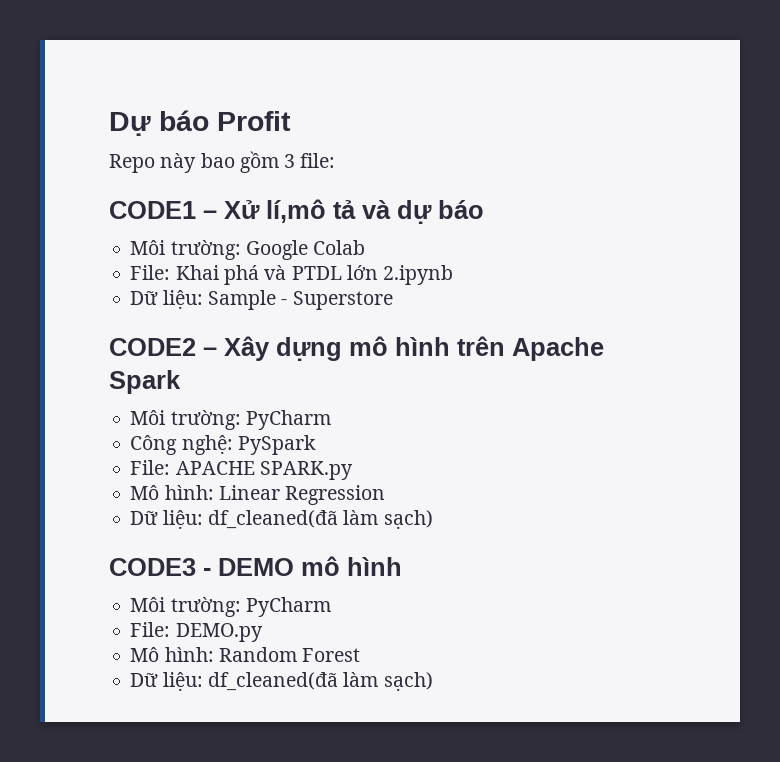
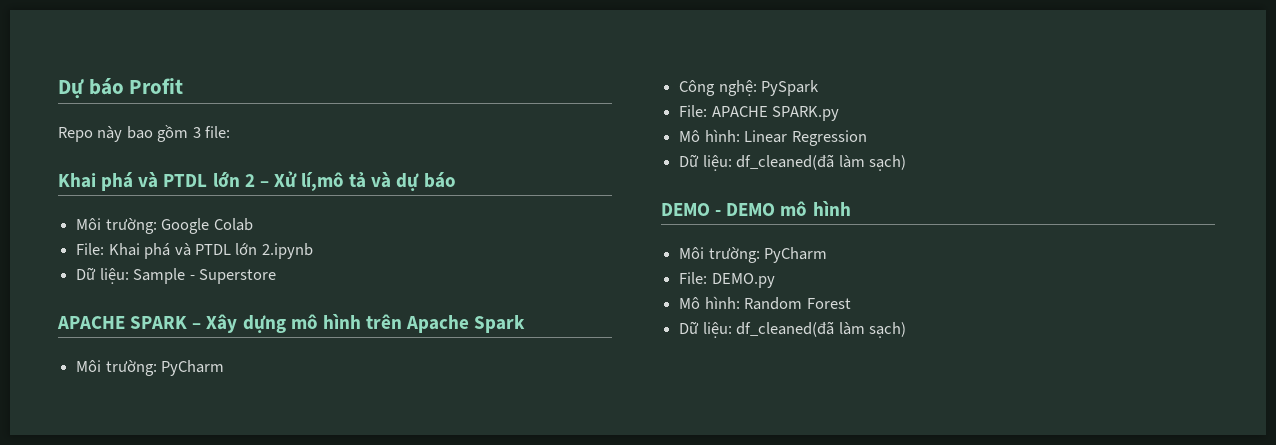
- CODE1 – Xử lí,mô tả và dự báo
+ Khai phá và PTDL lớn 2 – Xử lí,mô tả và dự báo
- CODE2 – Xây dựng mô hình trên Apache Spark
+ APACHE SPARK – Xây dựng mô hình trên Apache Spark
- CODE3 - DEMO mô hình
+ DEMO - DEMO mô hình

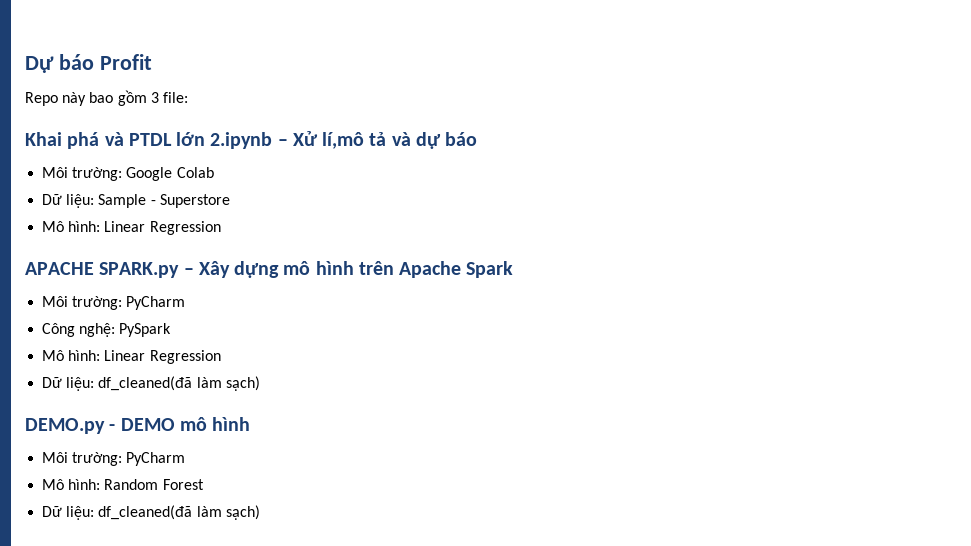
- Khai phá và PTDL lớn 2 – Xử lí,mô tả và dự báo
+ Khai phá và PTDL lớn 2.ipynb – Xử lí,mô tả và dự báo
- File: Khai phá và PTDL lớn 2.ipynb
  Dữ liệu: Sample - Superstore
- APACHE SPARK – Xây dựng mô hình trên Apache Spark
+ Mô hình: Linear Regression
+ APACHE SPARK.py – Xây dựng mô hình trên Apache Spark
- File: APACHE SPARK.py
- DEMO - DEMO mô hình
+ DEMO.py - DEMO mô hình
- File: DEMO.py

